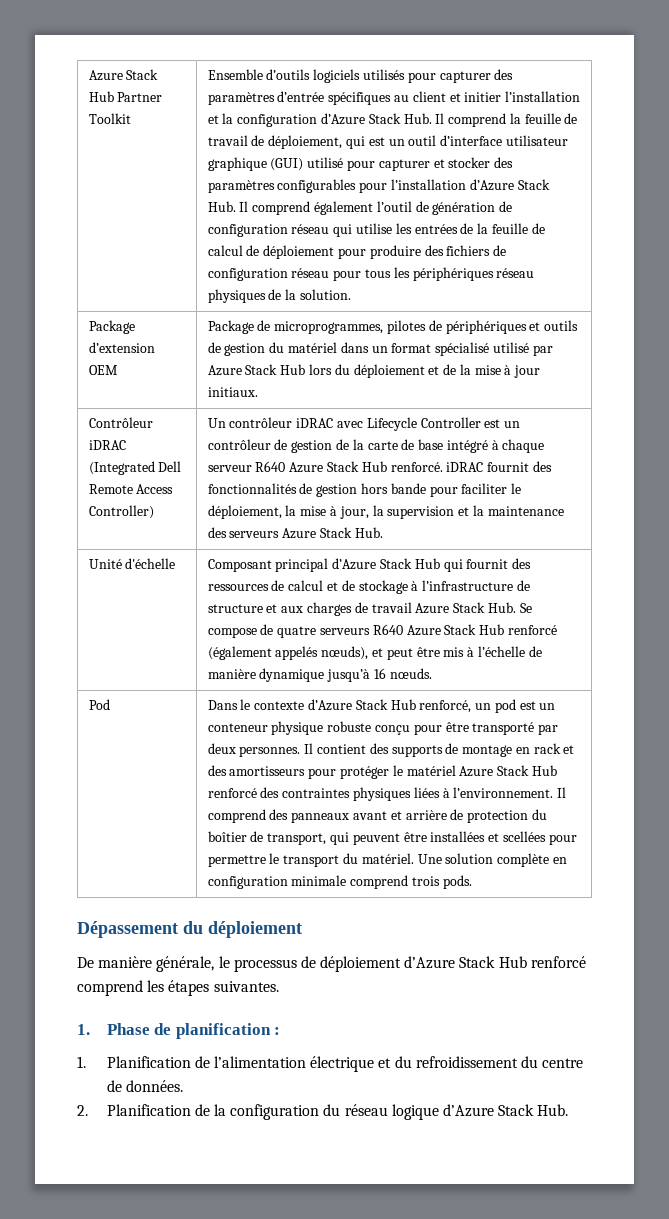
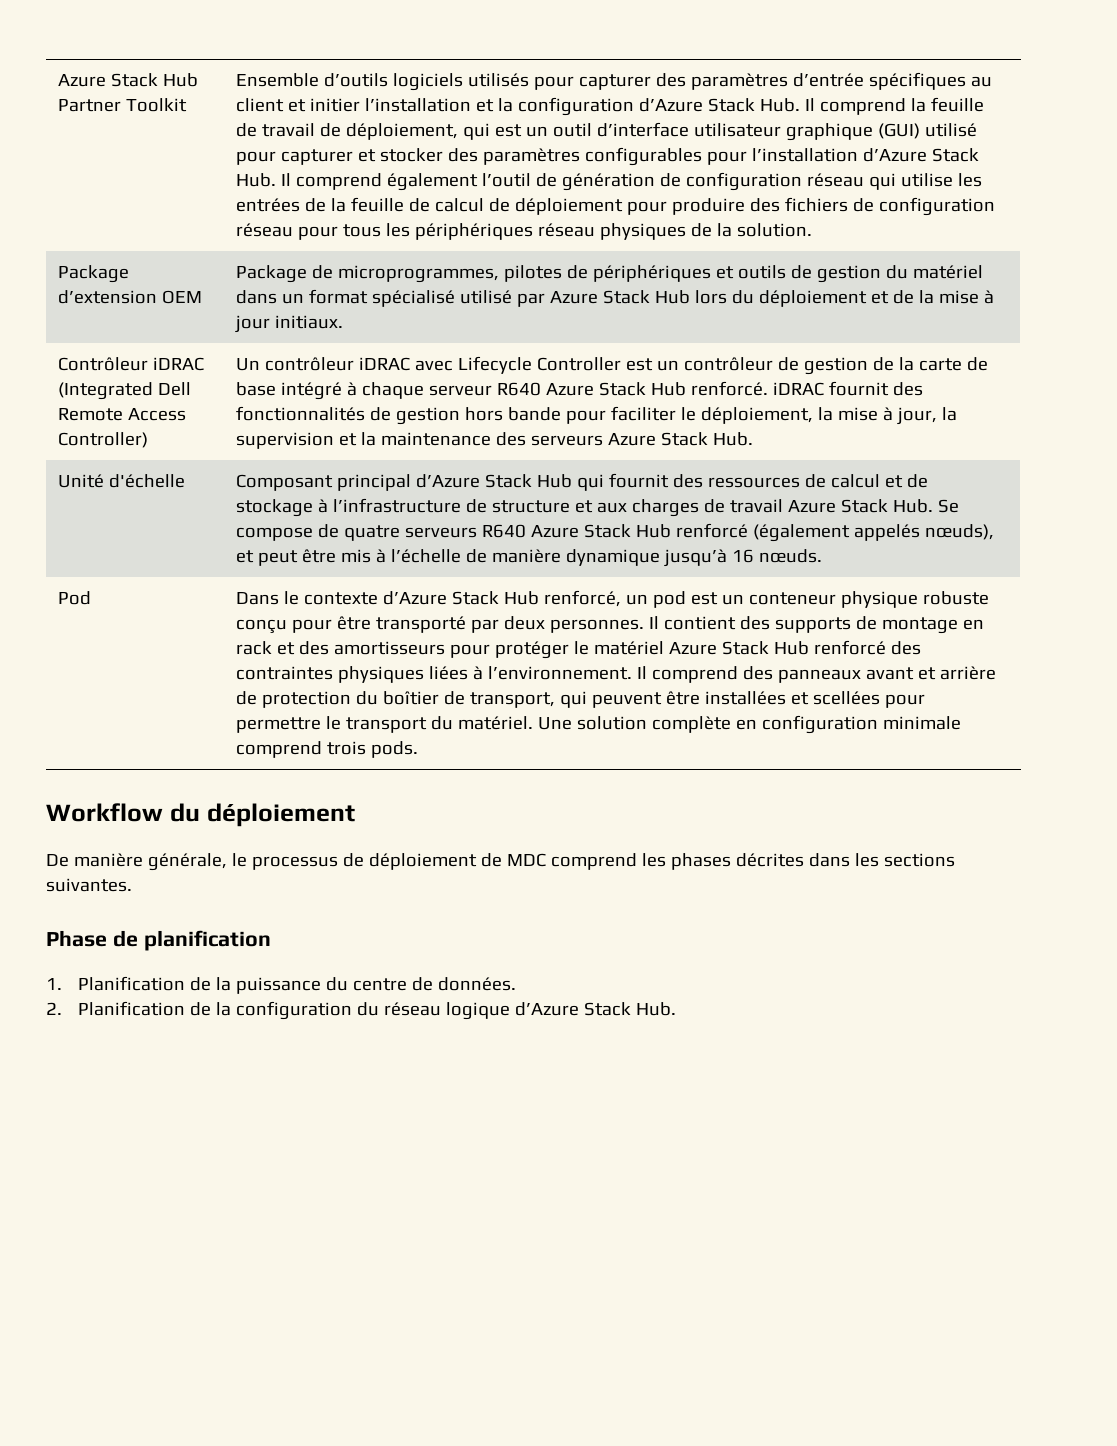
- Dépassement du déploiement
+ Workflow du déploiement
- De manière générale, le processus de déploiement d’Azure Stack Hub renforcé comprend les étapes suivantes.
+ De manière générale, le processus de déploiement de MDC comprend les phases décrites dans les sections suivantes.
- 1. Phase de planification :
+ Phase de planification
- 1. Planification de l’alimentation électrique et du refroidissement du centre de données.
+ 1. Planification de la puissance du centre de données.

